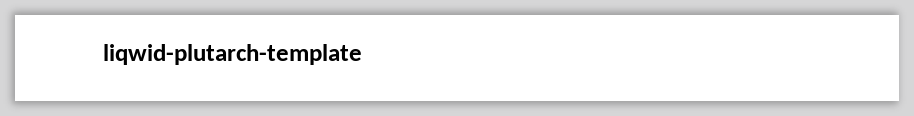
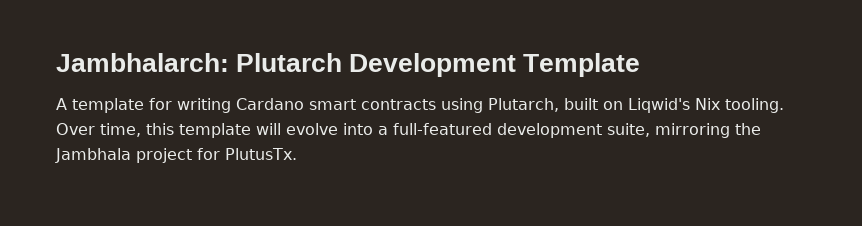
- liqwid-plutarch-template
+ Jambhalarch: Plutarch Development Template
+ A template for writing Cardano smart contracts using Plutarch, built on Liqwid's Nix tooling. Over time, this template will evolve into a full-featured development suite, mirroring the Jambhala project for PlutusTx.

